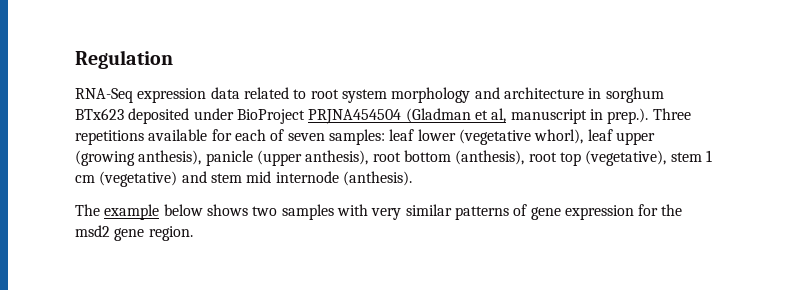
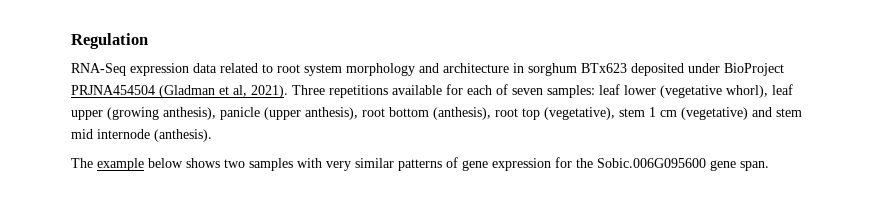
- RNA-Seq expression data related to root system morphology and architecture in sorghum BTx623 deposited under BioProject PRJNA454504 (Gladman et al, manuscript in prep.). Three repetitions available for each of seven samples: leaf lower (vegetative whorl), leaf upper (growing anthesis), panicle (upper anthesis), root bottom (anthesis), root top (vegetative), stem 1 cm (vegetative) and stem mid internode (anthesis).
+ RNA-Seq expression data related to root system morphology and architecture in sorghum BTx623 deposited under BioProject PRJNA454504 (Gladman et al, 2021). Three repetitions available for each of seven samples: leaf lower (vegetative whorl), leaf upper (growing anthesis), panicle (upper anthesis), root bottom (anthesis), root top (vegetative), stem 1 cm (vegetative) and stem mid internode (anthesis).
- The example below shows two samples with very similar patterns of gene expression for the msd2 gene region.
+ The example below shows two samples with very similar patterns of gene expression for the Sobic.006G095600 gene span.

